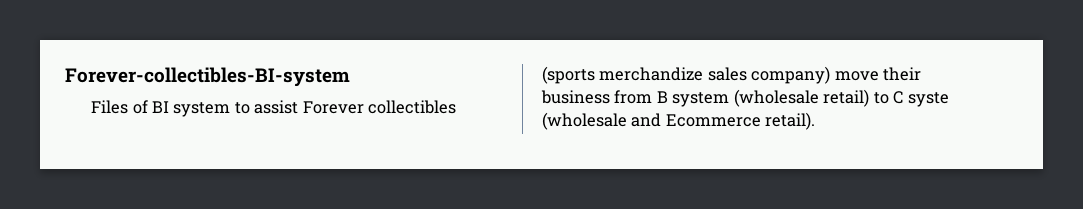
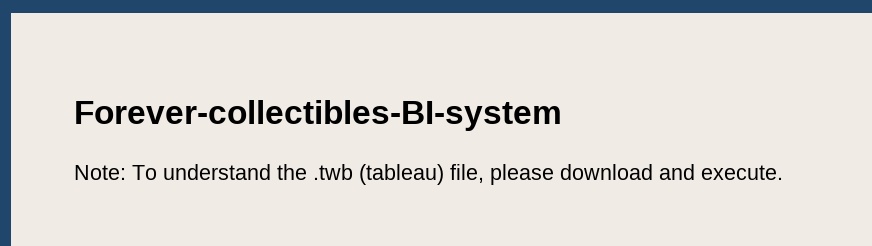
- Files of BI system to assist Forever collectibles (sports merchandize sales company) move their business from B system (wholesale retail) to C syste (wholesale and Ecommerce retail).
+ Note: To understand the .twb (tableau) file, please download and execute.

